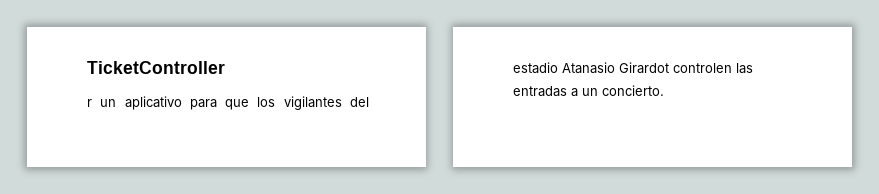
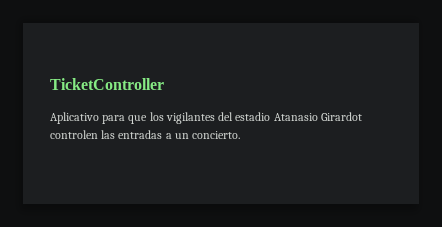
- r un aplicativo para que los vigilantes del estadio Atanasio Girardot controlen las entradas a un concierto.
+ Aplicativo para que los vigilantes del estadio Atanasio Girardot controlen las entradas a un concierto.

